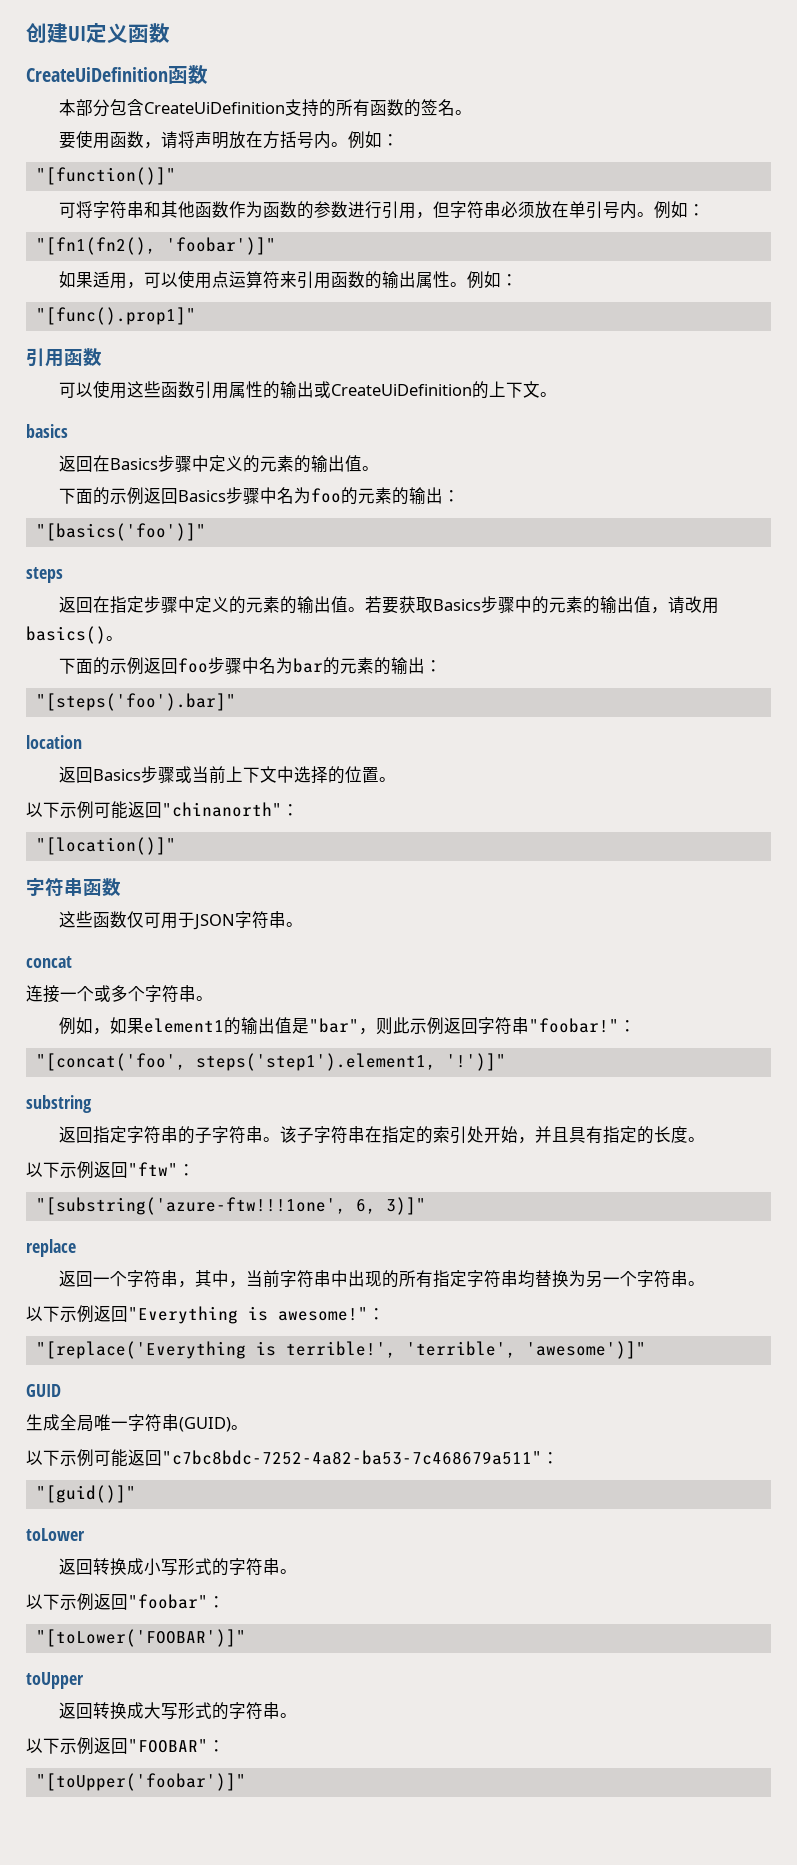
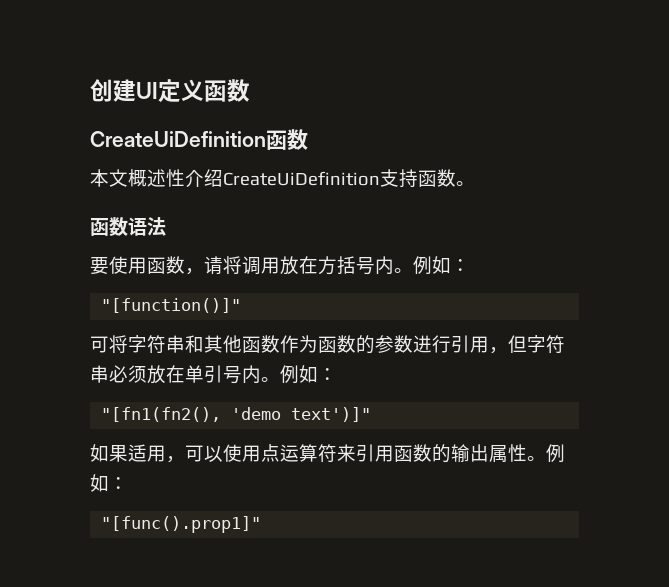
- 本部分包含CreateUiDefinition支持的所有函数的签名。
+ 本文概述性介绍CreateUiDefinition支持函数。
+ 函数语法
- 要使用函数，请将声明放在方括号内。
+ 要使用函数，请将调用放在方括号内。
- "[fn1(fn2(), 'foobar')]"
+ "[fn1(fn2(), 'demo text')]"
  "[func().prop1]"
- 引用函数
- 可以使用这些函数引用属性的输出或CreateUiDefinition的上下文。
- basics
- 返回在Basics步骤中定义的元素的输出值。
- 下面的示例返回Basics步骤中名为foo的元素的输出：
- "[basics('foo')]"
- steps
- 返回在指定步骤中定义的元素的输出值。若要获取Basics步骤中的元素的输出值，请改用basics()。
- 下面的示例返回foo步骤中名为bar的元素的输出：
- "[steps('foo').bar]"
- location
- 返回Basics步骤或当前上下文中选择的位置。
- 以下示例可能返回"chinanorth"：
- "[location()]"
- 字符串函数
- 这些函数仅可用于JSON字符串。
- concat
- 连接一个或多个字符串。
- 例如，如果element1的输出值是"bar"，则此示例返回字符串"foobar!"：
- "[concat('foo', steps('step1').element1, '!')]"
- substring
- 返回指定字符串的子字符串。该子字符串在指定的索引处开始，并且具有指定的长度。
- 以下示例返回"ftw"：
- "[substring('azure-ftw!!!1one', 6, 3)]"
- replace
- 返回一个字符串，其中，当前字符串中出现的所有指定字符串均替换为另一个字符串。
- 以下示例返回"Everything is awesome!"：
- "[replace('Everything is terrible!', 'terrible', 'awesome')]"
- GUID
- 生成全局唯一字符串(GUID)。
- 以下示例可能返回"c7bc8bdc-7252-4a82-ba53-7c468679a511"：
- "[guid()]"
- toLower
- 返回转换成小写形式的字符串。
- 以下示例返回"foobar"：
- "[toLower('FOOBAR')]"
- toUpper
- 返回转换成大写形式的字符串。
- 以下示例返回"FOOBAR"：
- "[toUpper('foobar')]"

